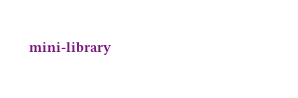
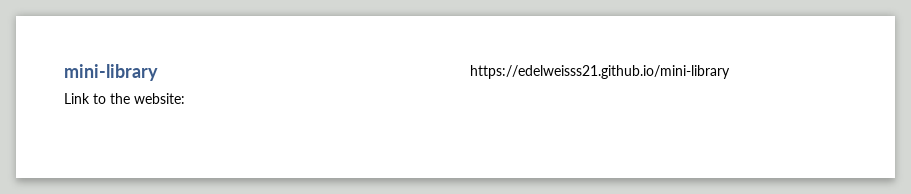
+ Link to the website: https://edelweisss21.github.io/mini-library

